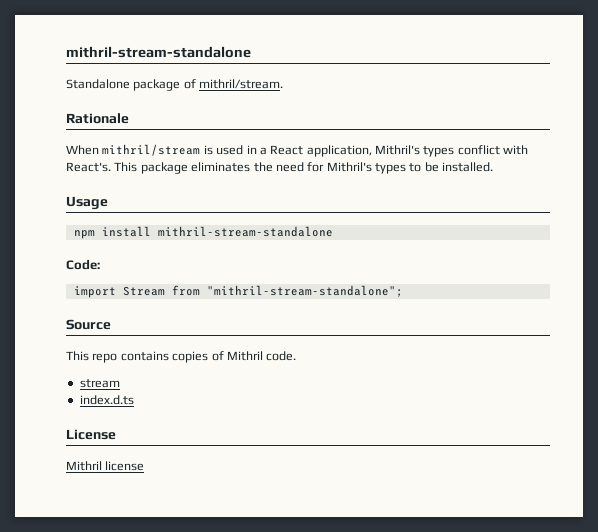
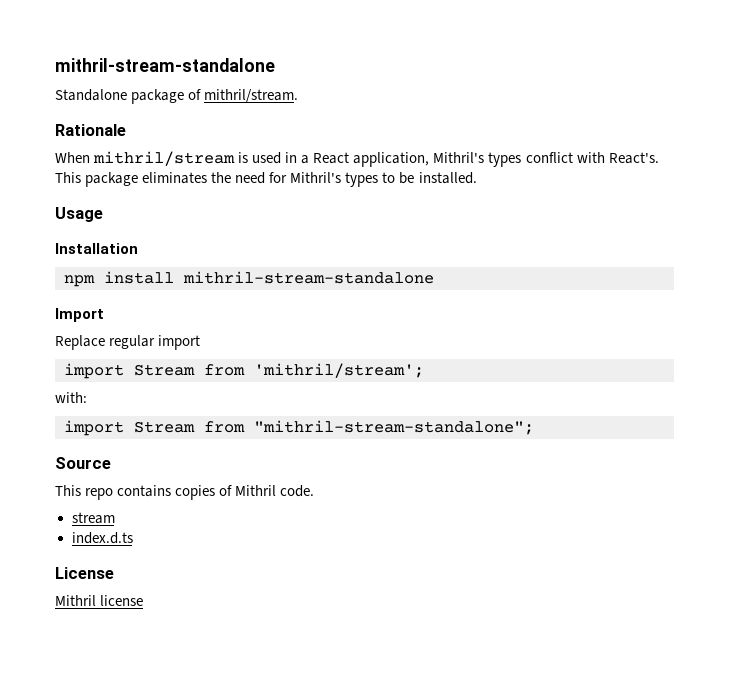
+ Installation
- Code:
+ Import
+ Replace regular import
+ import Stream from 'mithril/stream';
+ with:

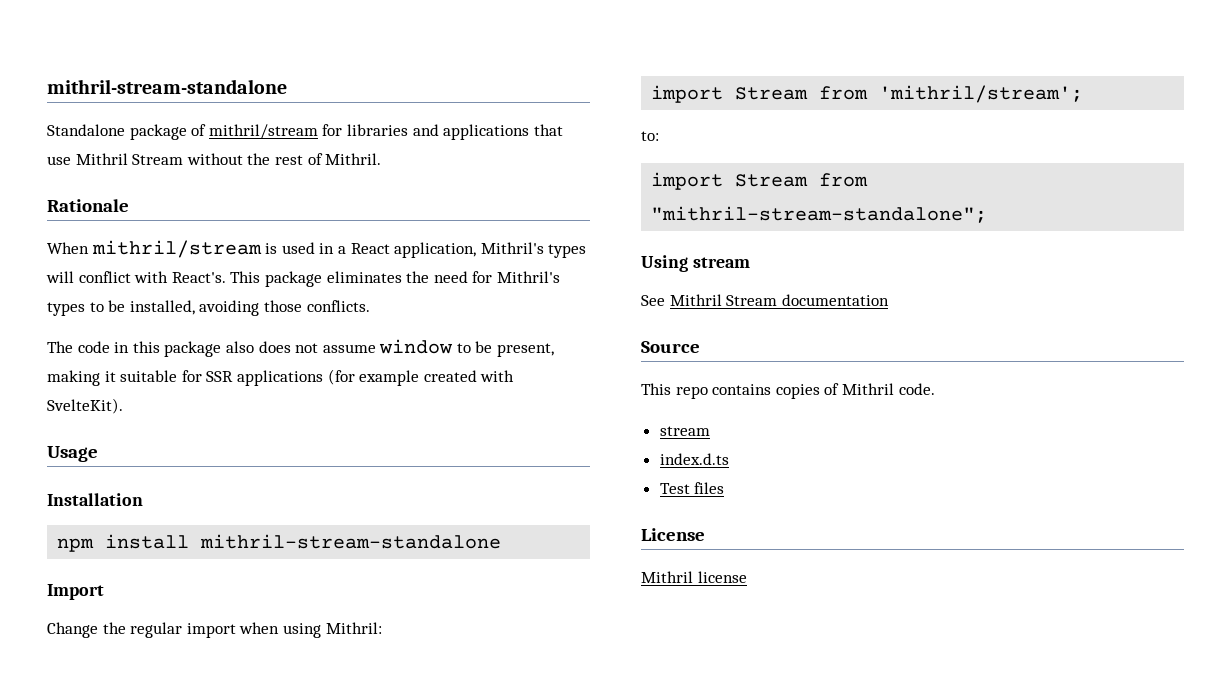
- Standalone package of mithril/stream.
+ Standalone package of mithril/stream for libraries and applications that use Mithril Stream without the rest of Mithril.
- When mithril/stream is used in a React application, Mithril's types conflict with React's.
+ When mithril/stream is used in a React application, Mithril's types will conflict with React's.
- This package eliminates the need for Mithril's types to be installed.
+ This package eliminates the need for Mithril's types to be installed, avoiding those conflicts.
+ The code in this package also does not assume window to be present, making it suitable for SSR applications (for example created with SvelteKit).
- Replace regular import
+ Change the regular import when using Mithril:
- with:
+ to:
+ Using stream
+ See Mithril Stream documentation
+ Test files

